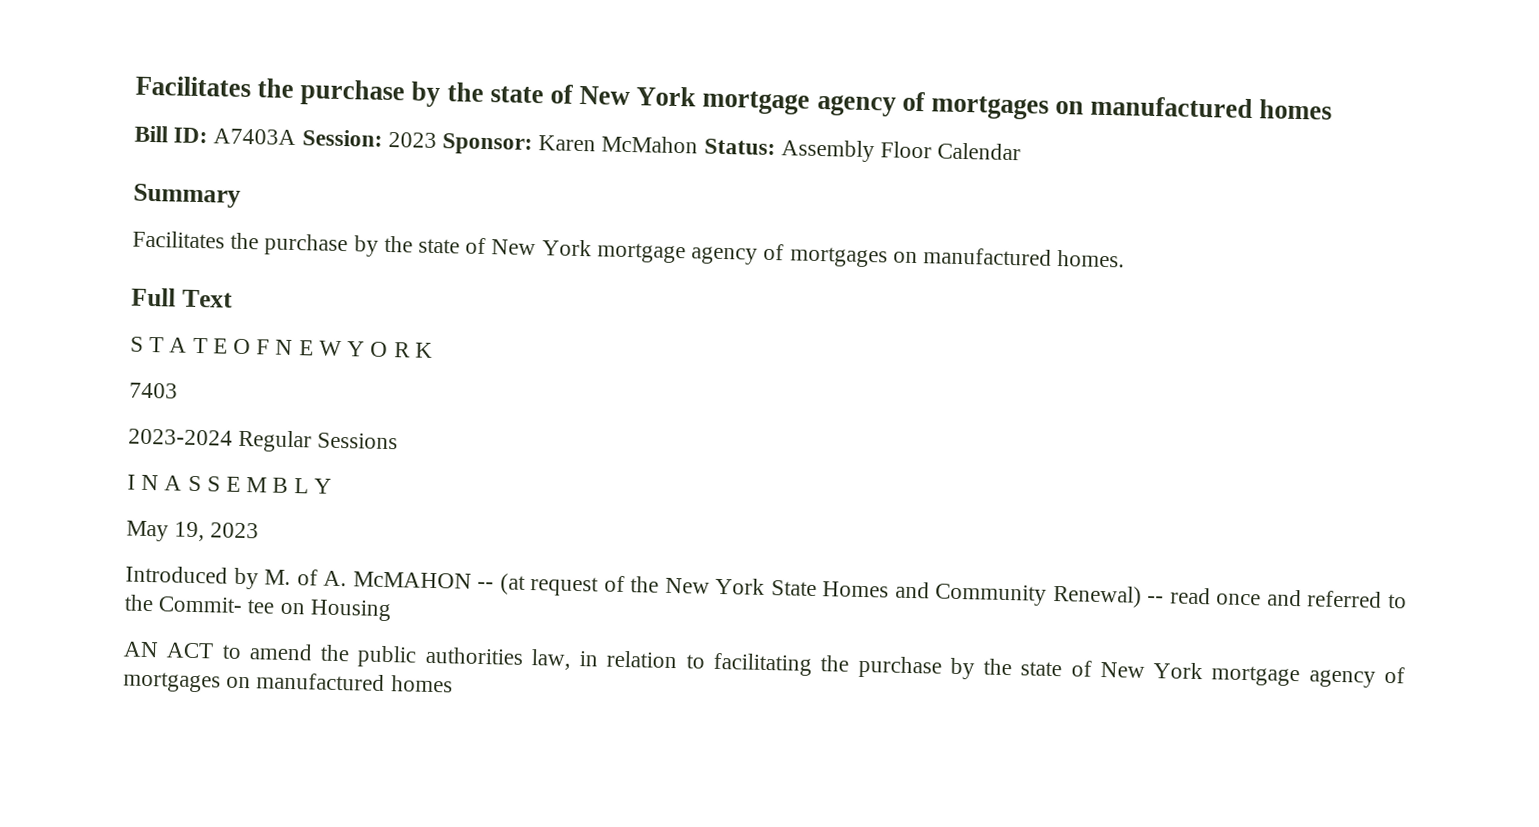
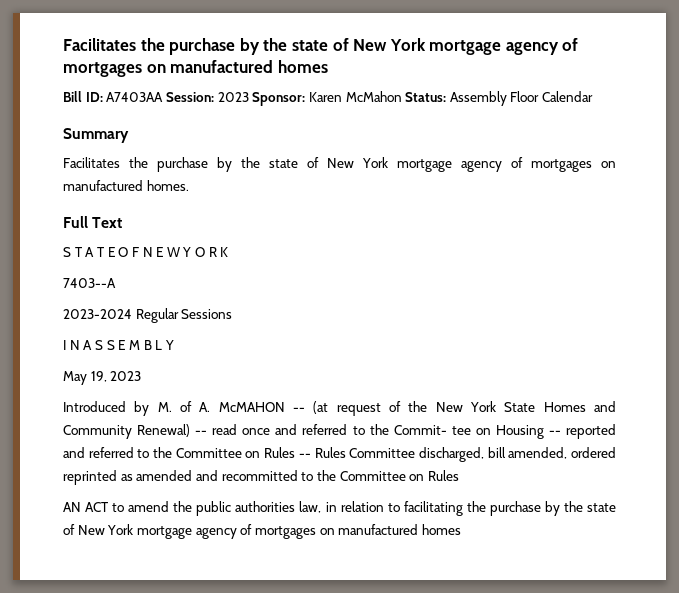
- Bill ID: A7403A Session: 2023 Sponsor: Karen McMahon Status: Assembly Floor Calendar
+ Bill ID: A7403AA Session: 2023 Sponsor: Karen McMahon Status: Assembly Floor Calendar
- 7403
+ 7403--A
- Introduced by M. of A. McMAHON -- (at request of the New York State Homes and Community Renewal) -- read once and referred to the Commit- tee on Housing
+ Introduced by M. of A. McMAHON -- (at request of the New York State Homes and Community Renewal) -- read once and referred to the Commit- tee on Housing -- reported and referred to the Committee on Rules -- Rules Committee discharged, bill amended, ordered reprinted as amended and recommitted to the Committee on Rules

